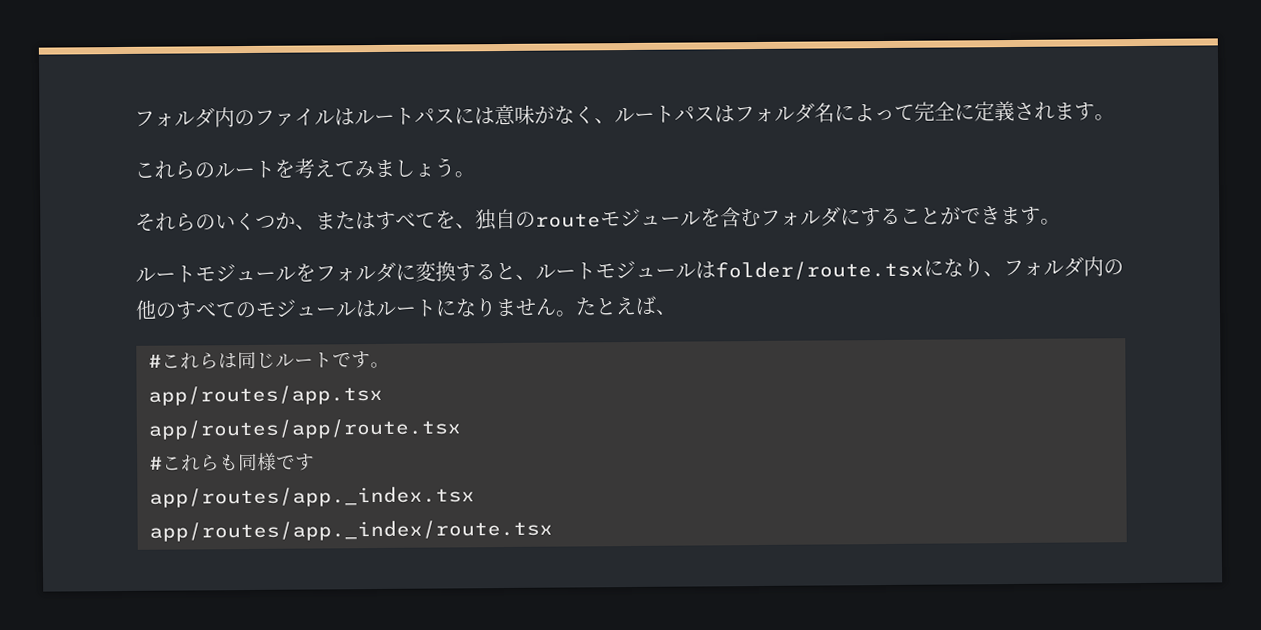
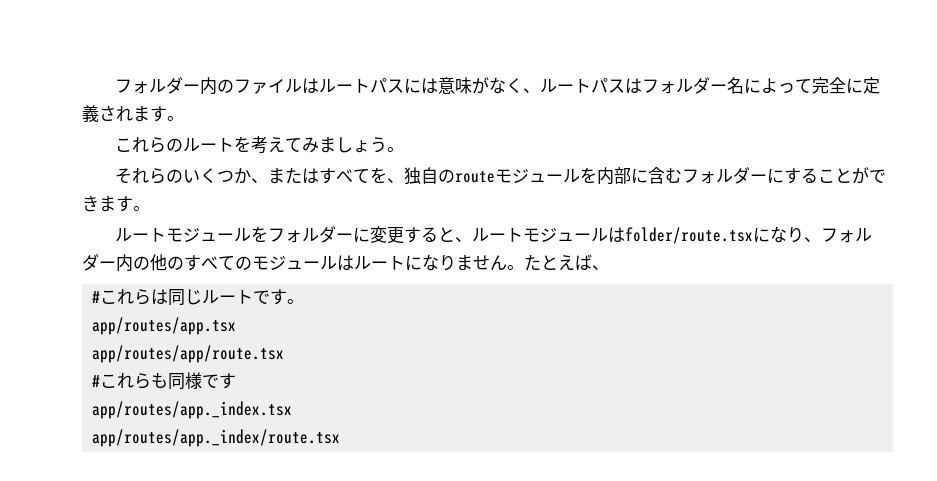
- フォルダ内のファイルはルートパスには意味がなく、ルートパスはフォルダ名によって完全に定義されます。
+ フォルダー内のファイルはルートパスには意味がなく、ルートパスはフォルダー名によって完全に定義されます。
- それらのいくつか、またはすべてを、独自のrouteモジュールを含むフォルダにすることができます。
+ それらのいくつか、またはすべてを、独自のrouteモジュールを内部に含むフォルダーにすることができます。
- ルートモジュールをフォルダに変換すると、ルートモジュールはfolder/route.tsxになり、フォルダ内の他のすべてのモジュールはルートになりません。
+ ルートモジュールをフォルダーに変更すると、ルートモジュールはfolder/route.tsxになり、フォルダー内の他のすべてのモジュールはルートになりません。

